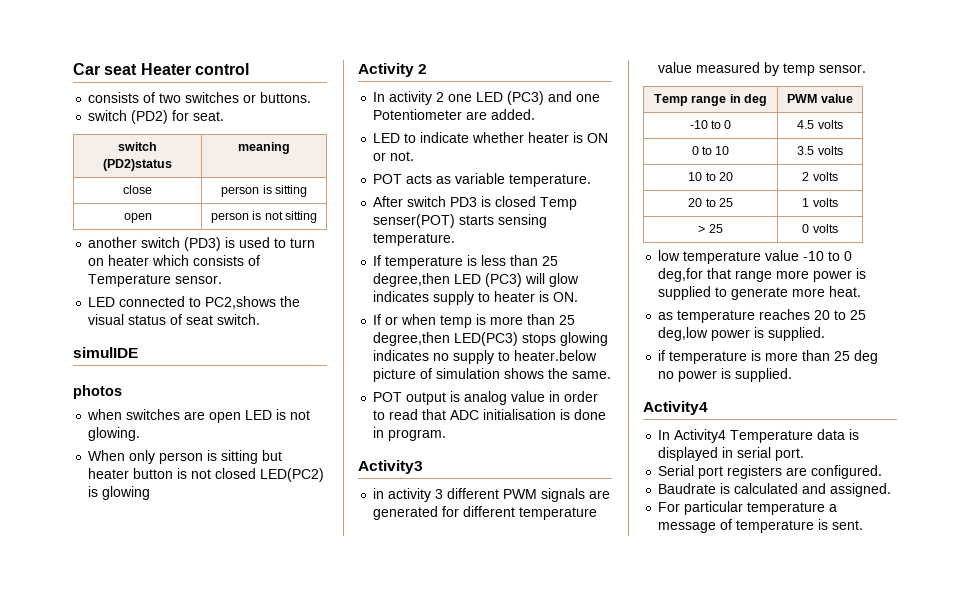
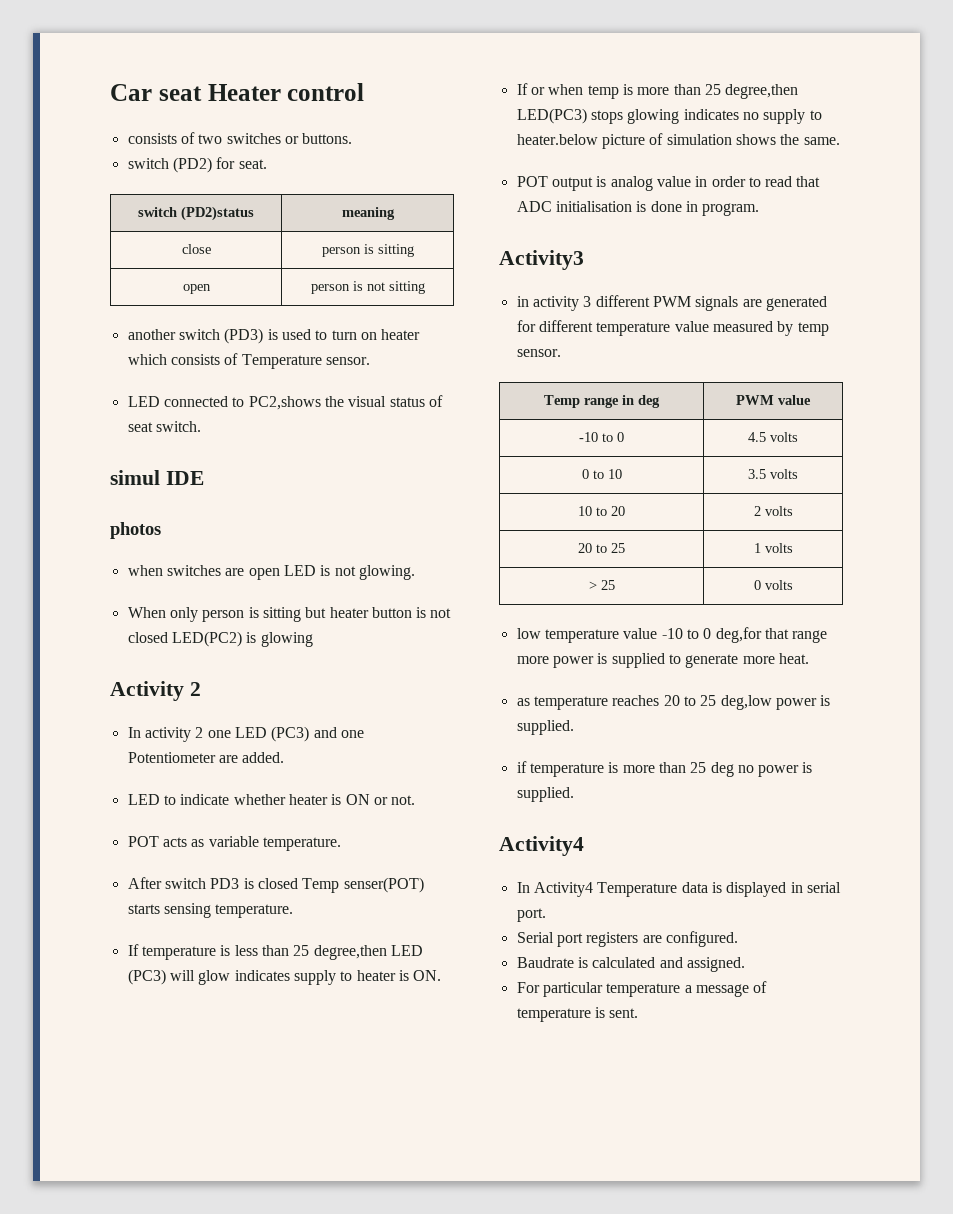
- simulIDE
+ simul IDE

